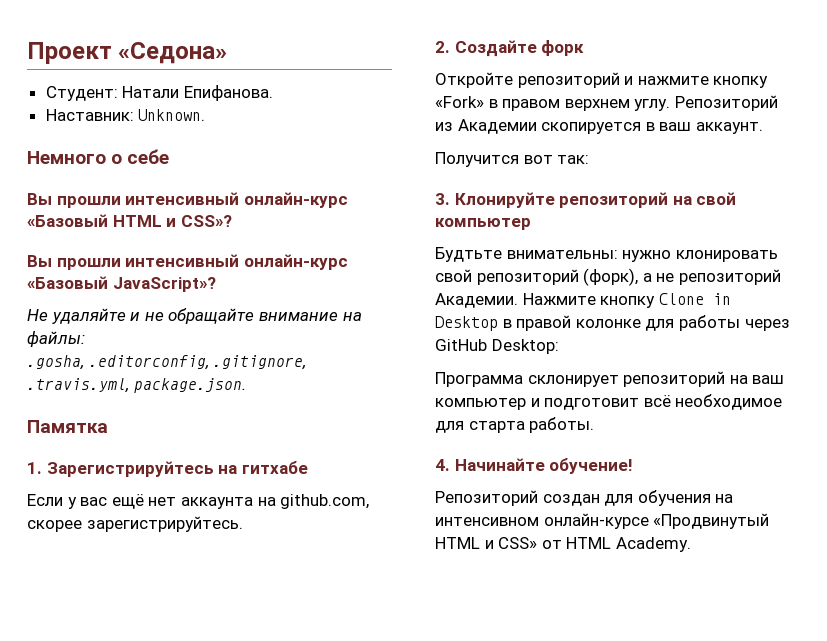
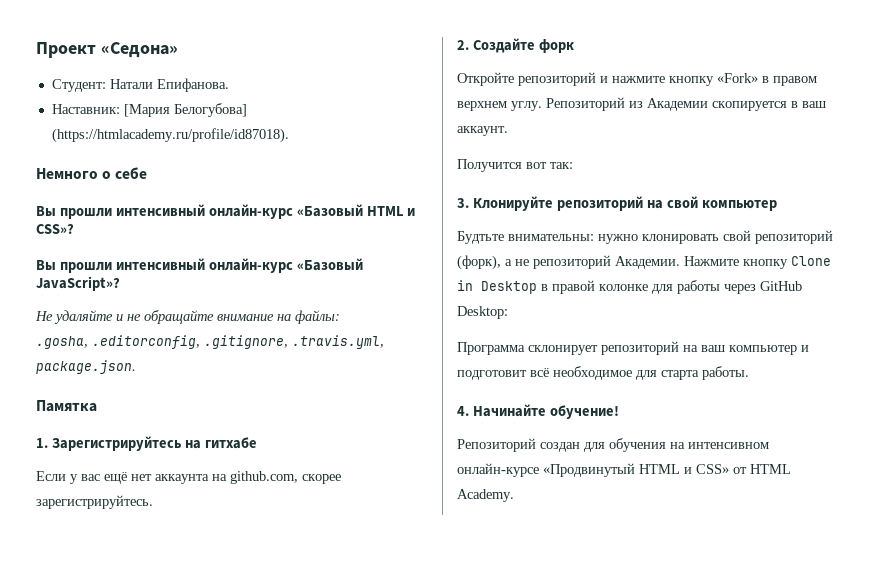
- Наставник: Unknown.
+ Наставник: [Мария Белогубова] (https://htmlacademy.ru/profile/id87018).

